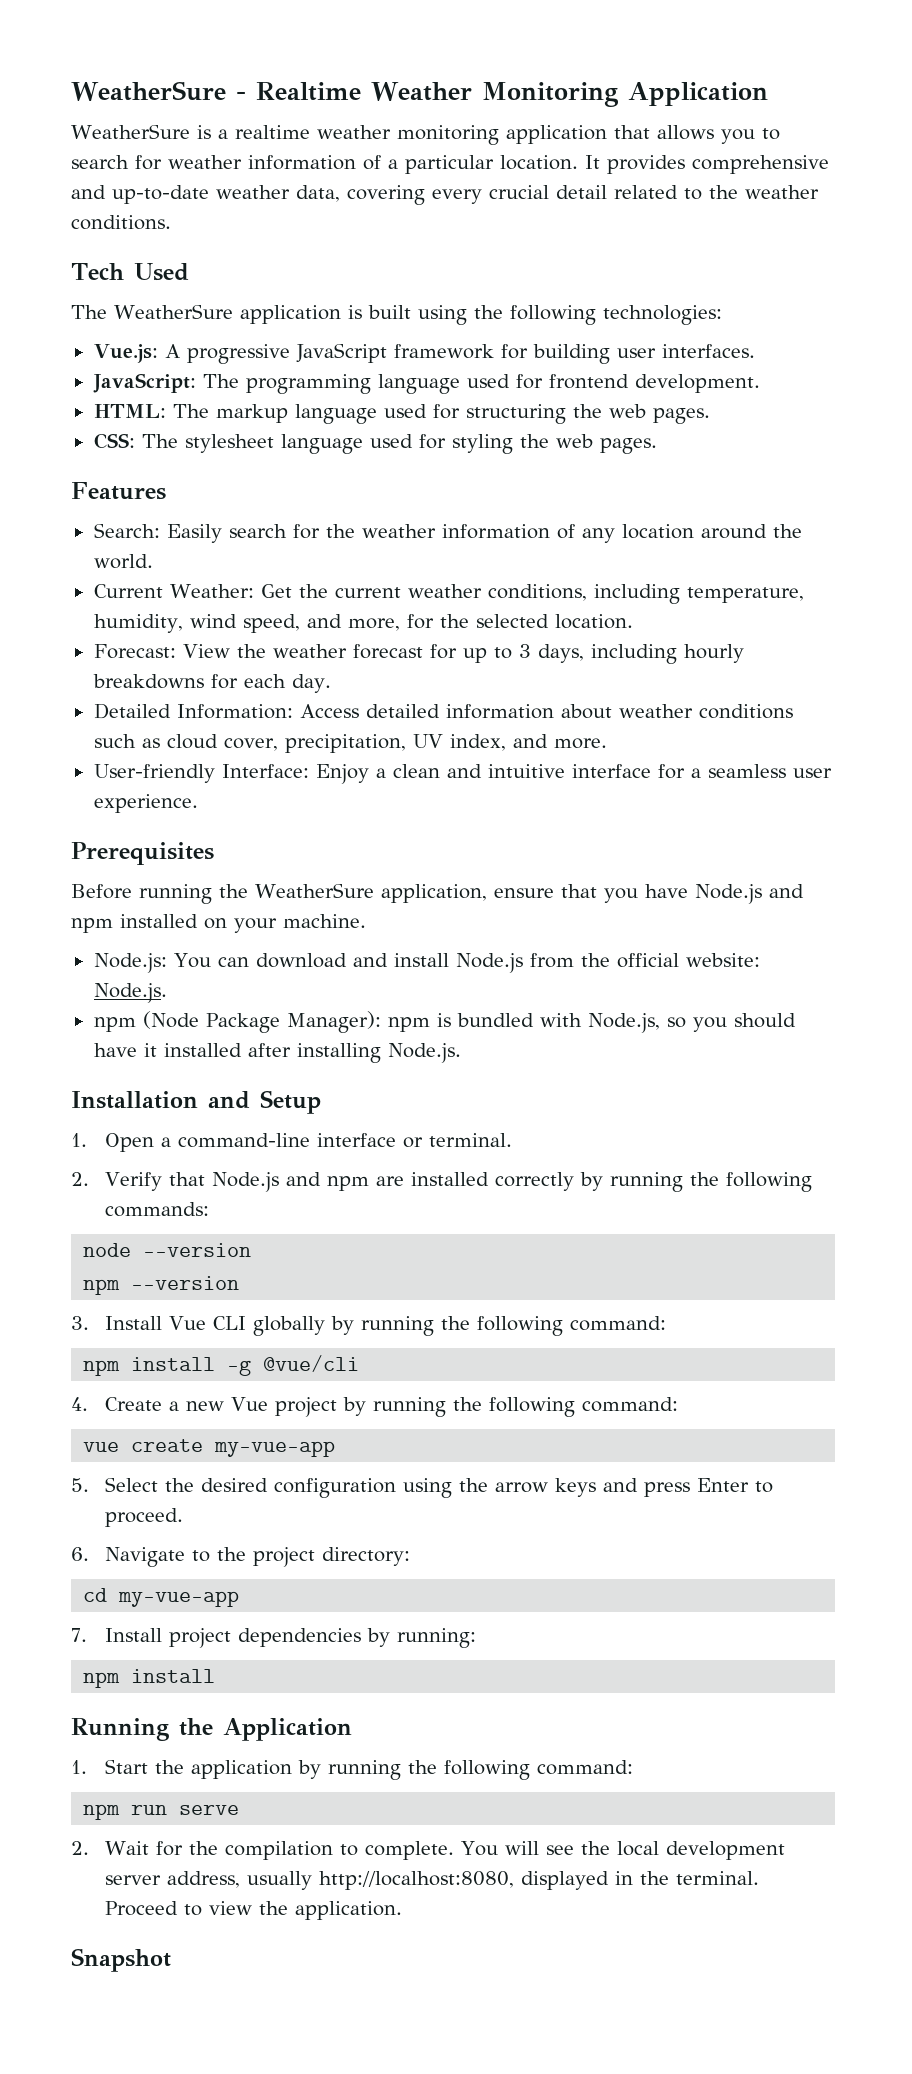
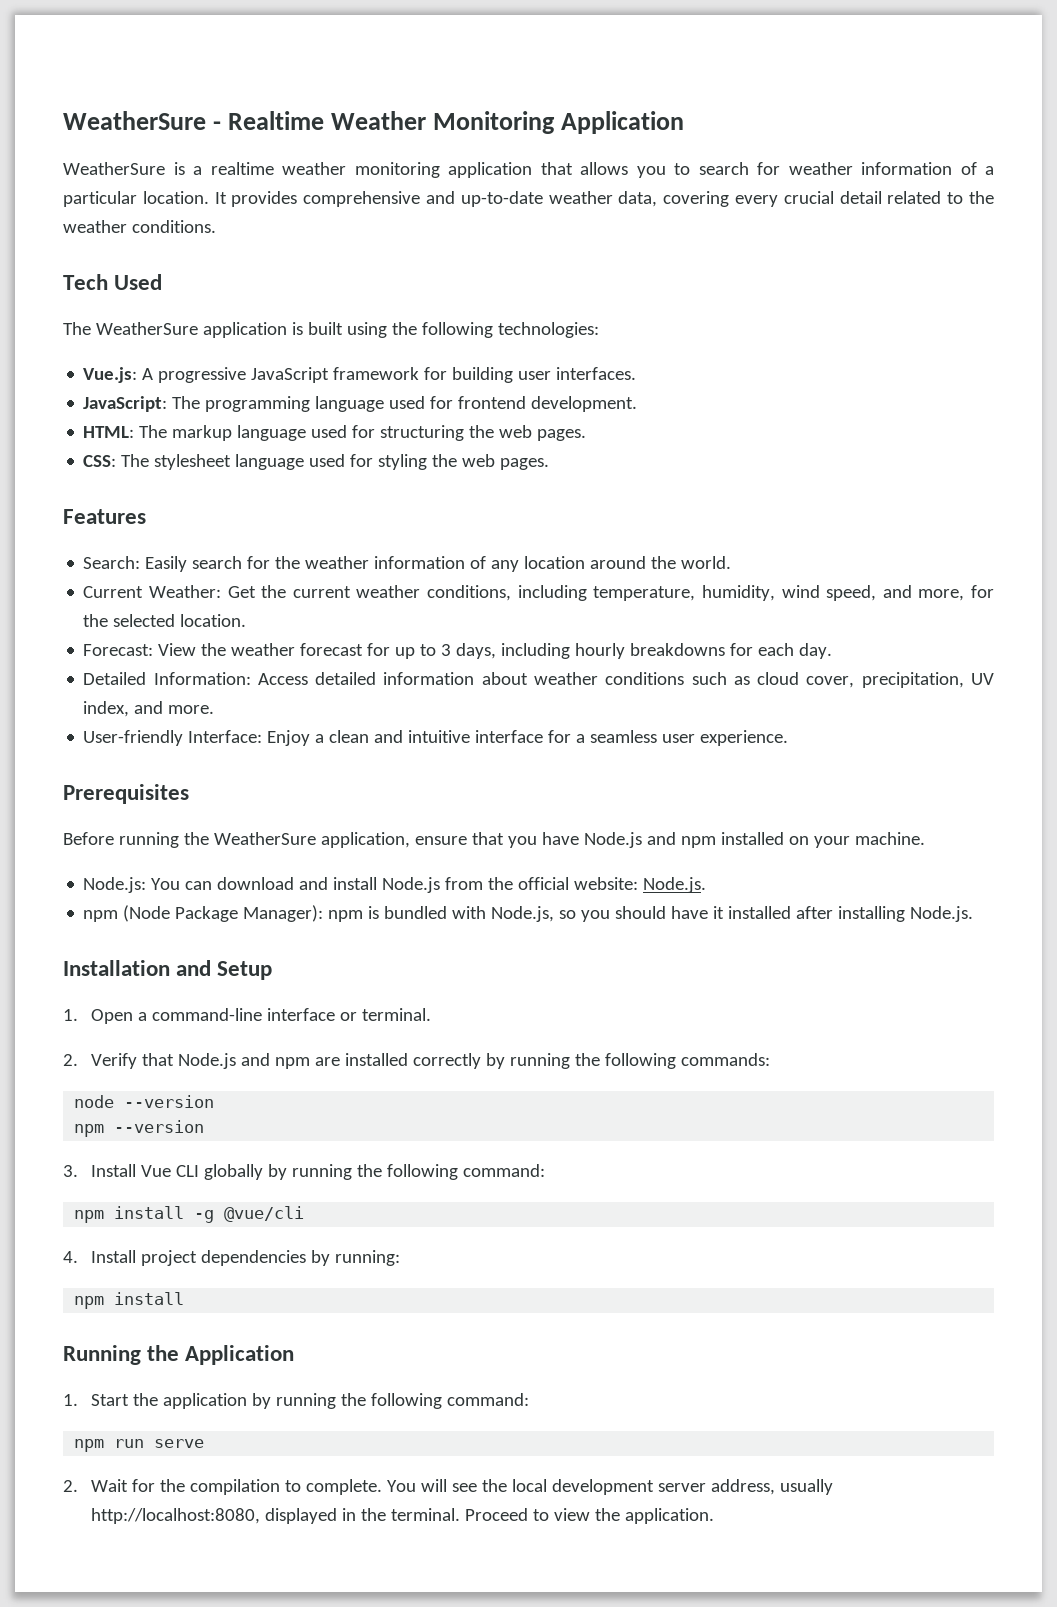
- 4. Create a new Vue project by running the following command:
- vue create my-vue-app
- 5. Select the desired configuration using the arrow keys and press Enter to proceed.
- 6. Navigate to the project directory:
- cd my-vue-app
- 7. Install project dependencies by running:
+ 4. Install project dependencies by running:
- Snapshot

